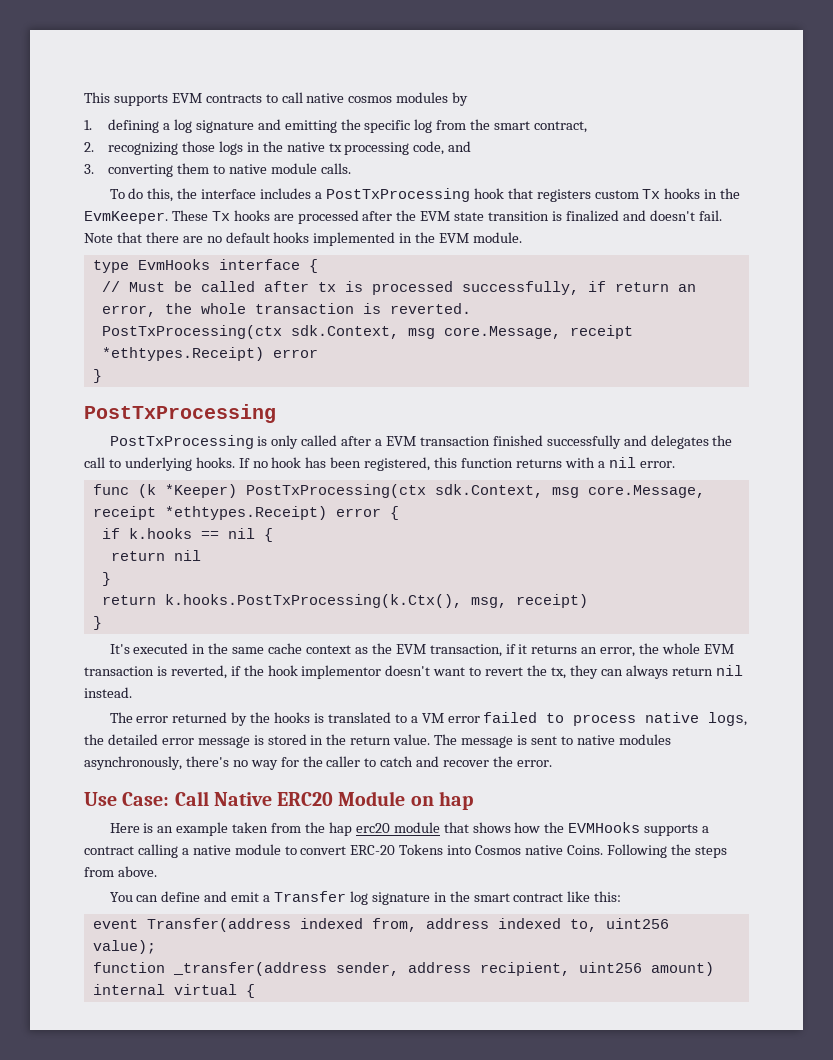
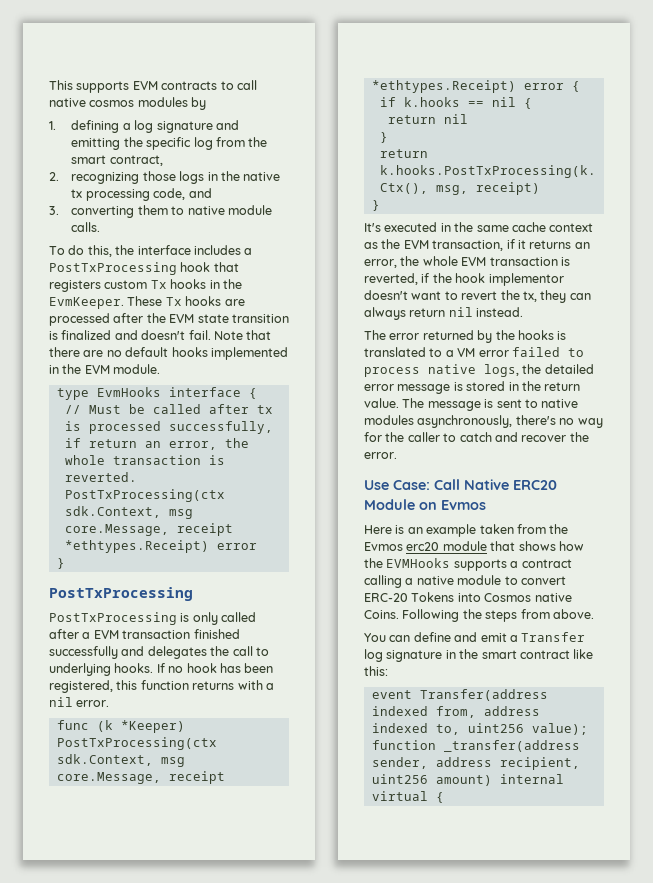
- Use Case: Call Native ERC20 Module on hap
+ Use Case: Call Native ERC20 Module on Evmos
- Here is an example taken from the hap erc20 module that shows how the EVMHooks supports a contract calling a native module to convert ERC-20 Tokens into Cosmos native Coins.
+ Here is an example taken from the Evmos erc20 module that shows how the EVMHooks supports a contract calling a native module to convert ERC-20 Tokens into Cosmos native Coins.

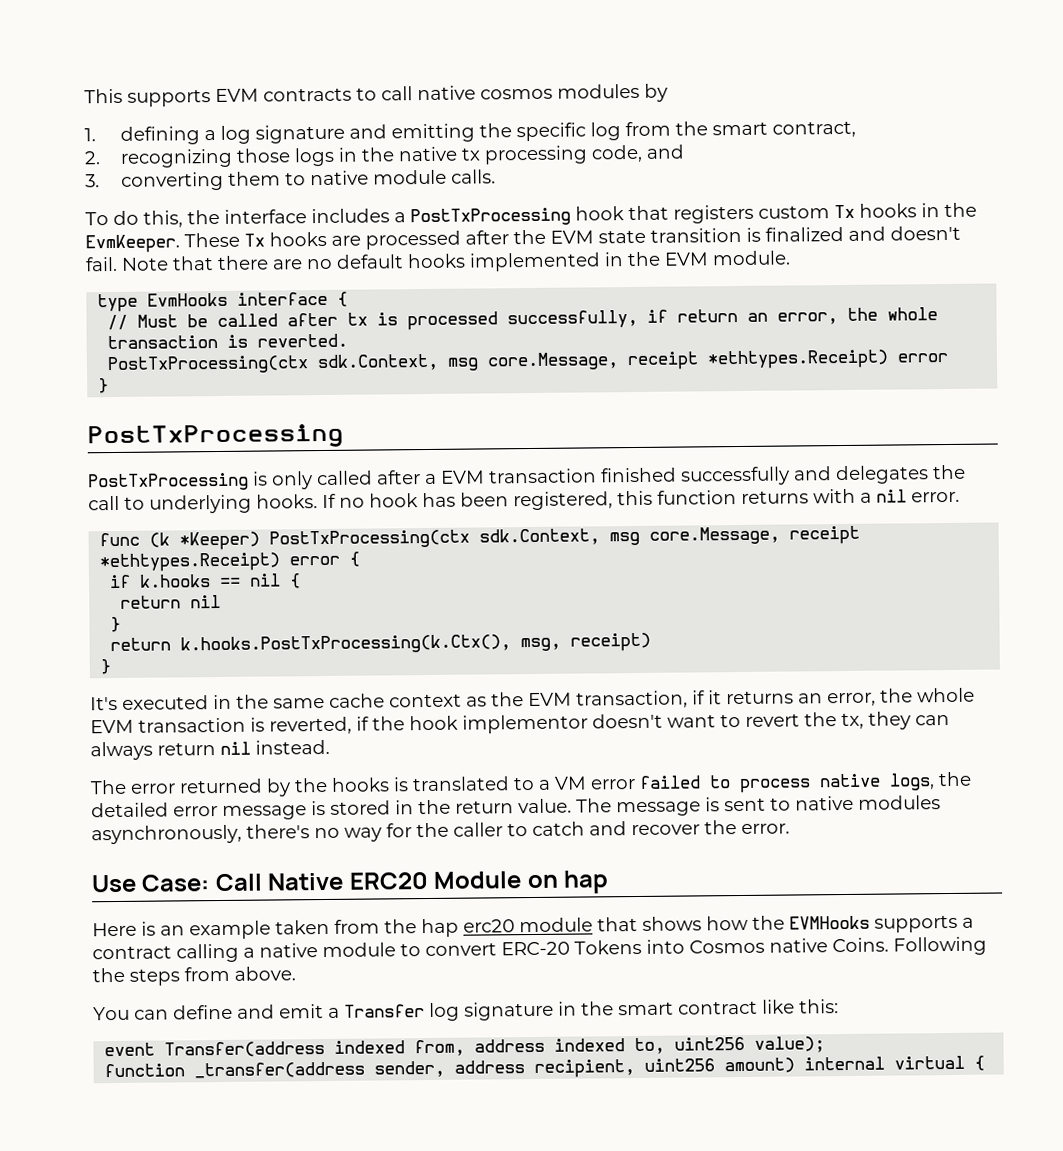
- Use Case: Call Native ERC20 Module on Evmos
+ Use Case: Call Native ERC20 Module on hap
- Here is an example taken from the Evmos erc20 module that shows how the EVMHooks supports a contract calling a native module to convert ERC-20 Tokens into Cosmos native Coins.
+ Here is an example taken from the hap erc20 module that shows how the EVMHooks supports a contract calling a native module to convert ERC-20 Tokens into Cosmos native Coins.

